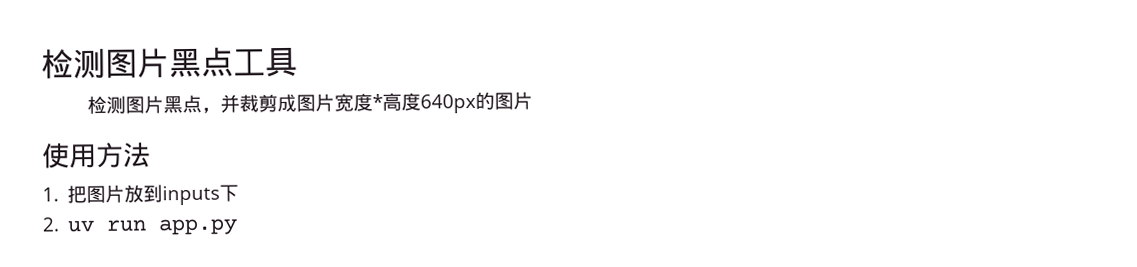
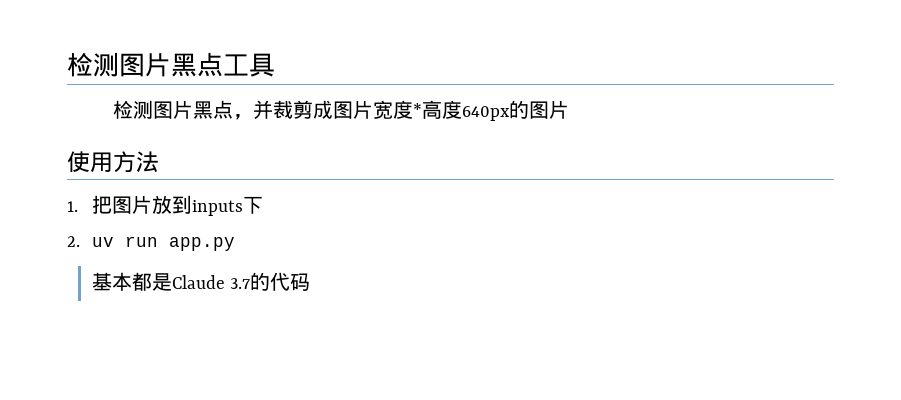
+ 基本都是Claude 3.7的代码

